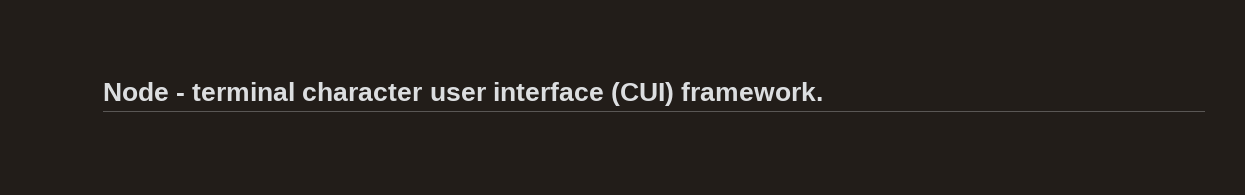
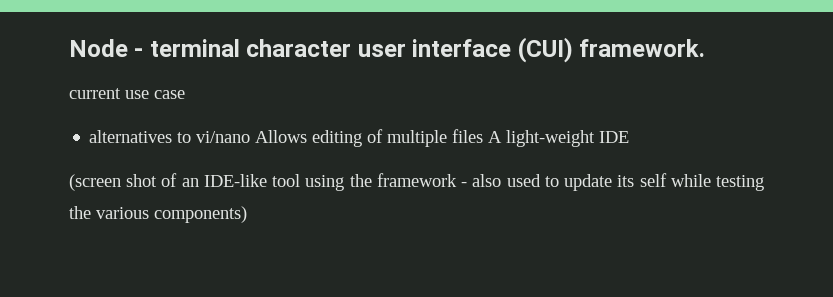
+ current use case
+ alternatives to vi/nano Allows editing of multiple files A light-weight IDE
+ (screen shot of an IDE-like tool using the framework - also used to update its self while testing the various components)

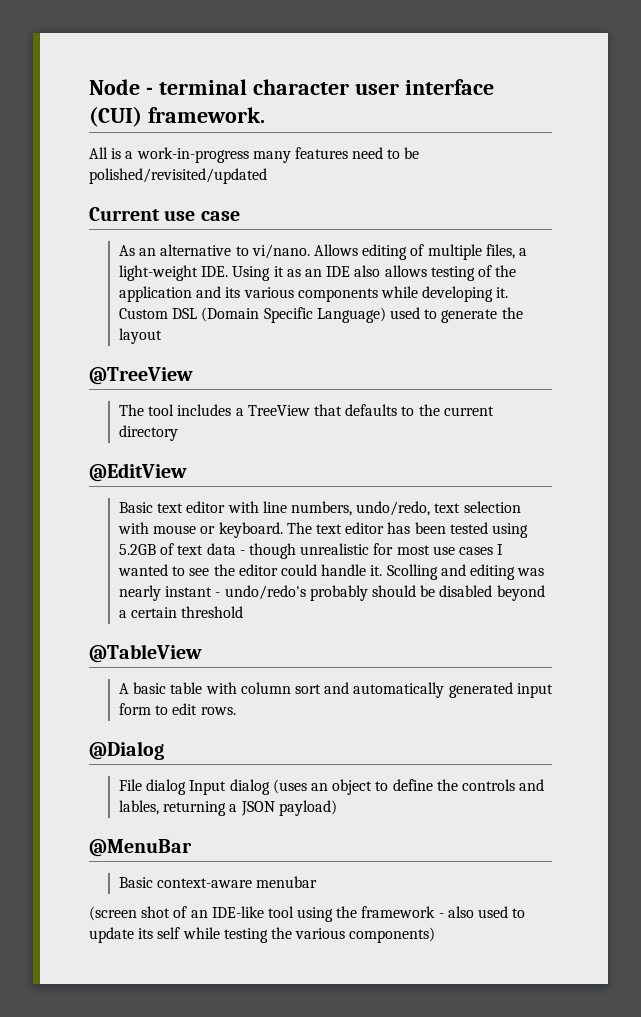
- current use case
- alternatives to vi/nano Allows editing of multiple files A light-weight IDE
+ All is a work-in-progress many features need to be polished/revisited/updated
+ Current use case
+ As an alternative to vi/nano. Allows editing of multiple files, a light-weight IDE. Using it as an IDE also allows testing of the application and its various components while developing it. Custom DSL (Domain Specific Language) used to generate the layout
+ @TreeView
+ The tool includes a TreeView that defaults to the current directory
+ @EditView
+ Basic text editor with line numbers, undo/redo, text selection with mouse or keyboard. The text editor has been tested using 5.2GB of text data - though unrealistic for most use cases I wanted to see the editor could handle it. Scolling and editing was nearly instant - undo/redo's probably should be disabled beyond a certain threshold
+ @TableView
+ A basic table with column sort and automatically generated input form to edit rows.
+ @Dialog
+ File dialog Input dialog (uses an object to define the controls and lables, returning a JSON payload)
+ @MenuBar
+ Basic context-aware menubar

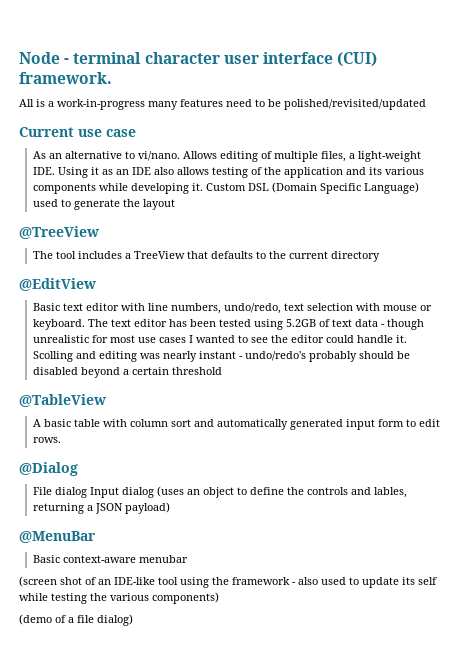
+ (demo of a file dialog)

